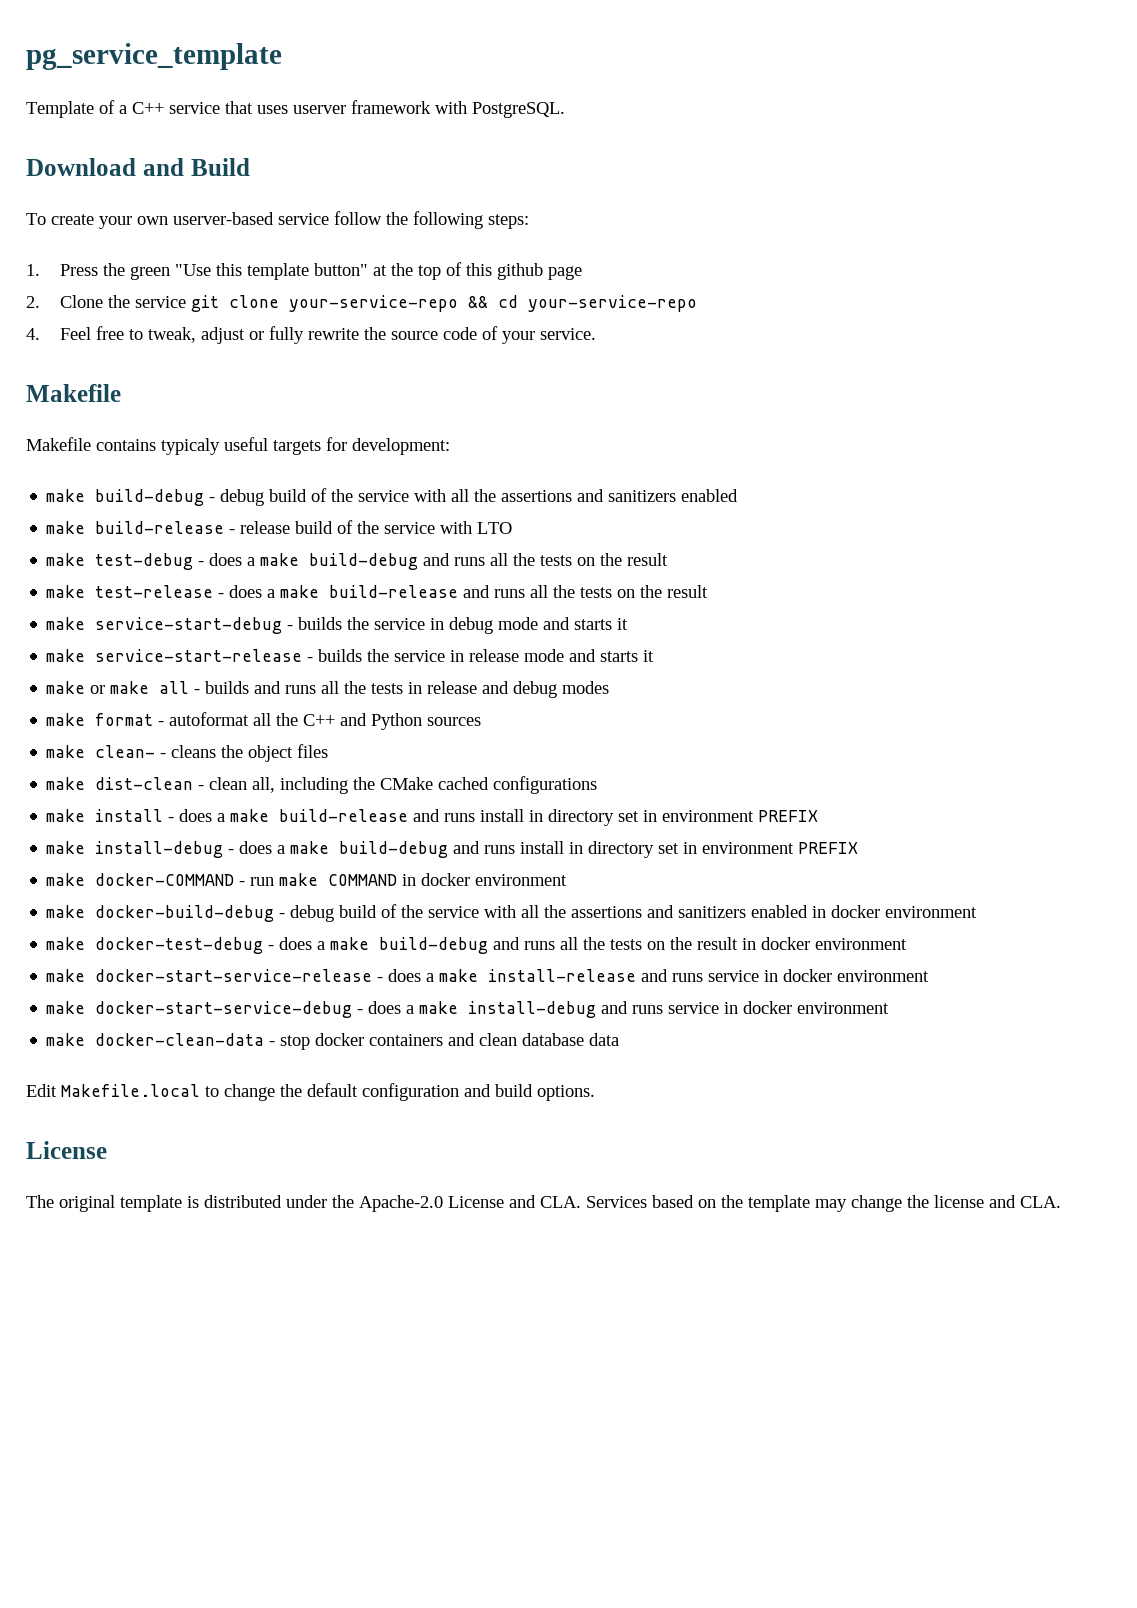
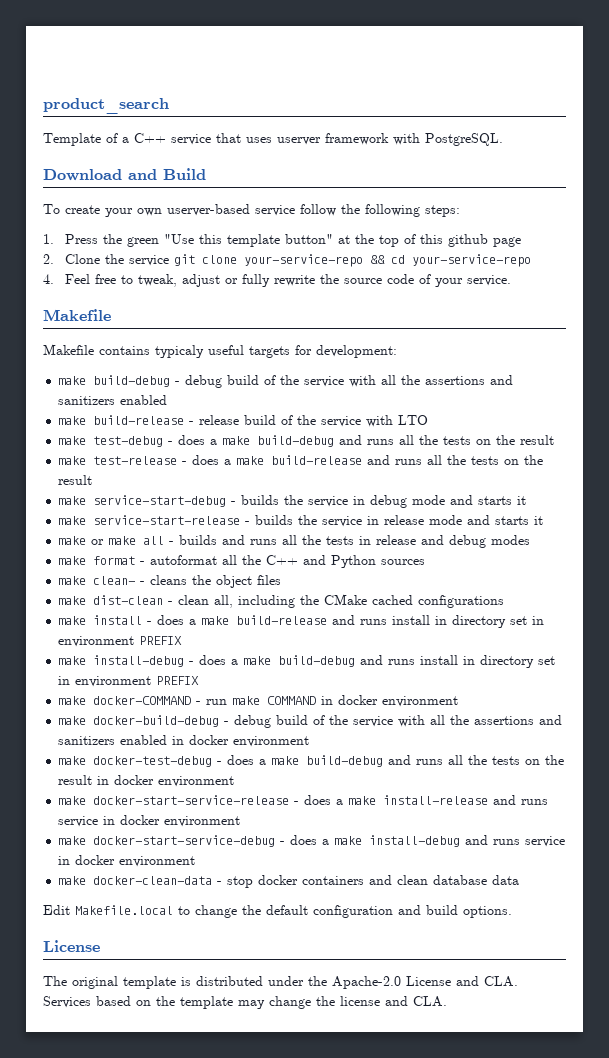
- pg_service_template
+ product_search

